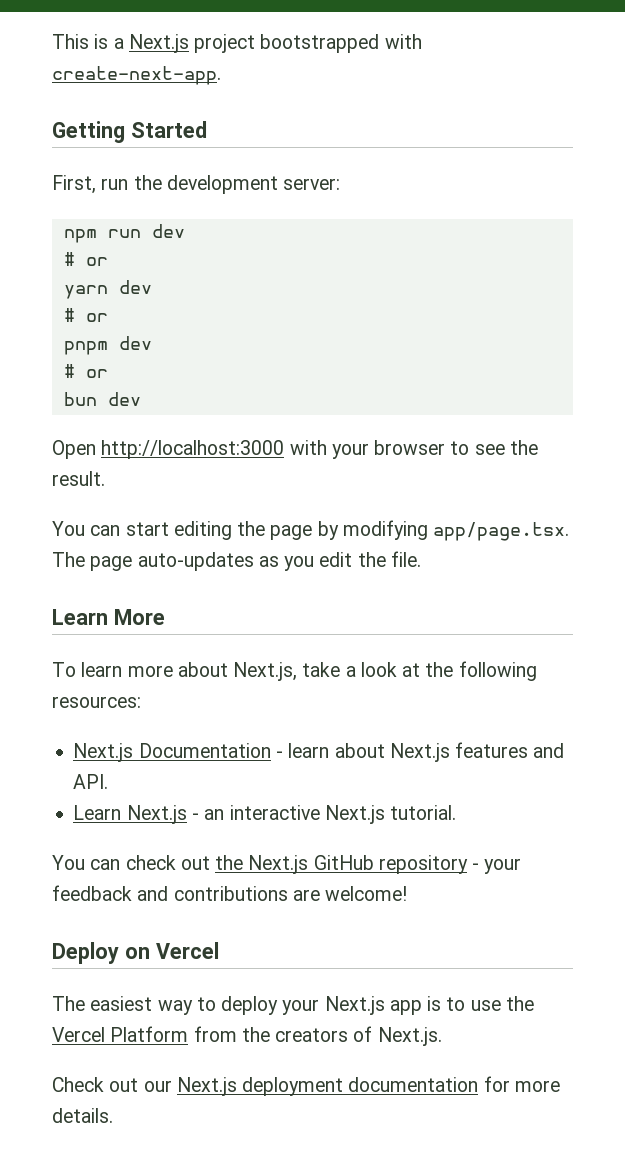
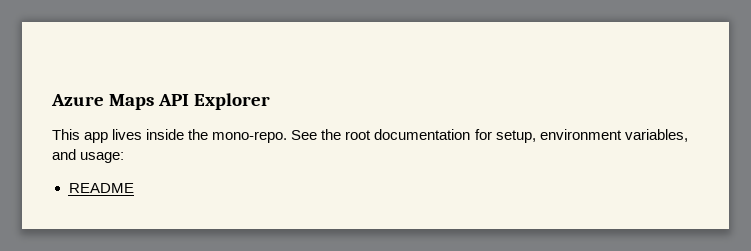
- This is a Next.js project bootstrapped with create-next-app.
- Getting Started
- First, run the development server:
- npm run dev
- # or
- yarn dev
- # or
- pnpm dev
- # or
- bun dev
- Open http://localhost:3000 with your browser to see the result.
- You can start editing the page by modifying app/page.tsx. The page auto-updates as you edit the file.
- Learn More
- To learn more about Next.js, take a look at the following resources:
- Next.js Documentation - learn about Next.js features and API.
- Learn Next.js - an interactive Next.js tutorial.
- You can check out the Next.js GitHub repository - your feedback and contributions are welcome!
- Deploy on Vercel
- The easiest way to deploy your Next.js app is to use the Vercel Platform from the creators of Next.js.
- Check out our Next.js deployment documentation for more details.
+ Azure Maps API Explorer
+ This app lives inside the mono-repo. See the root documentation for setup, environment variables, and usage:
+ README

